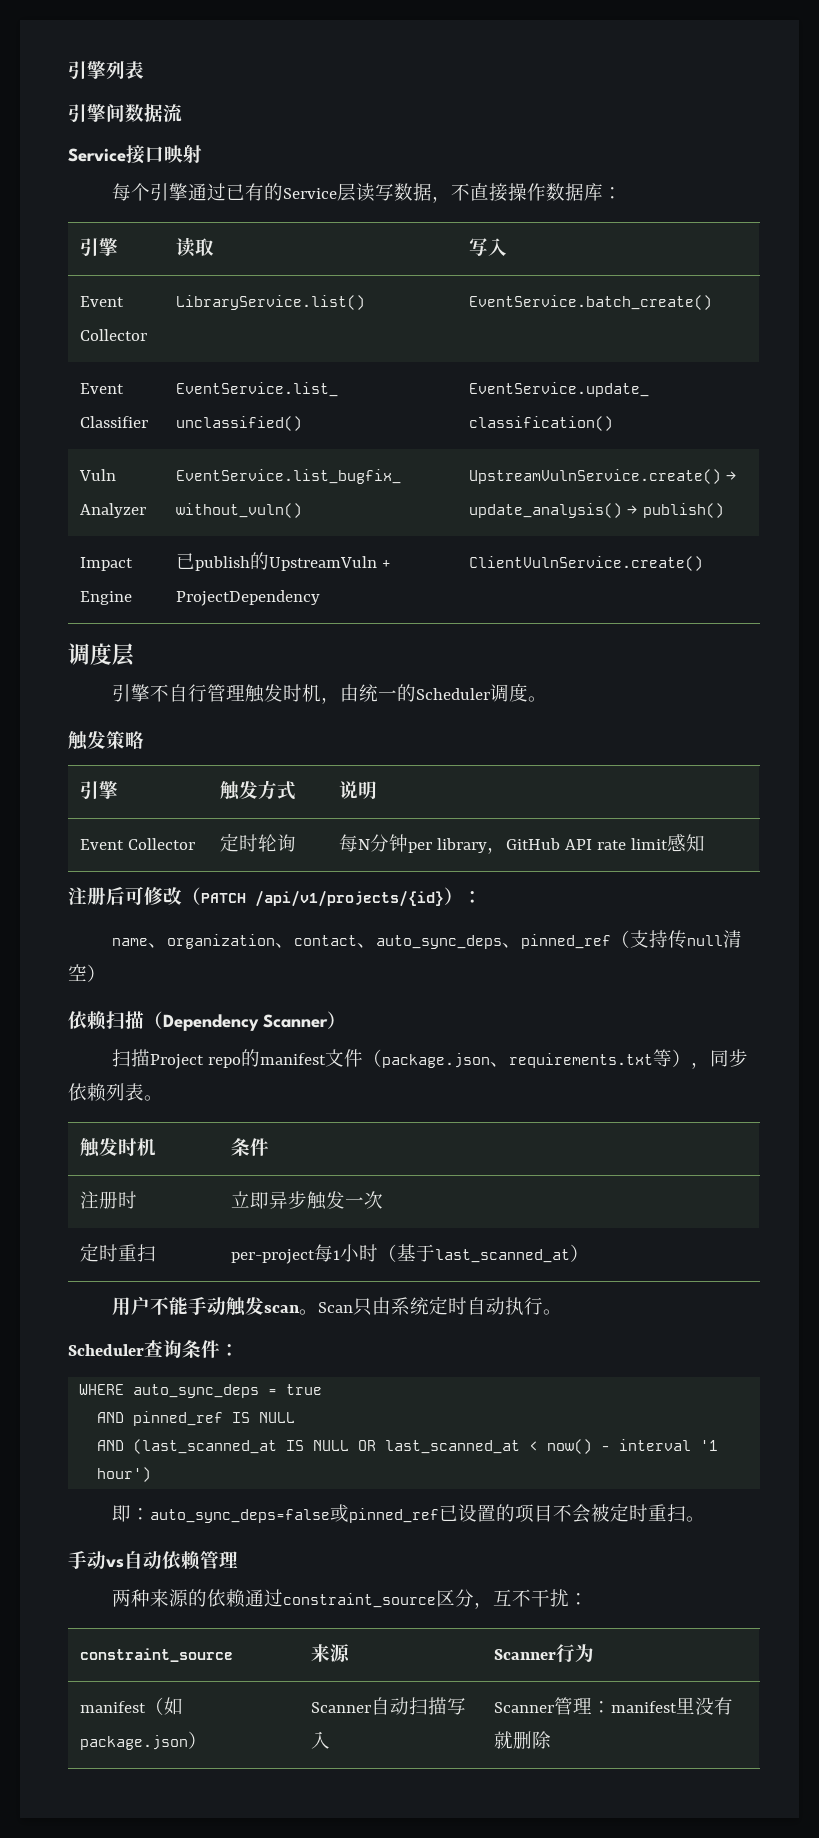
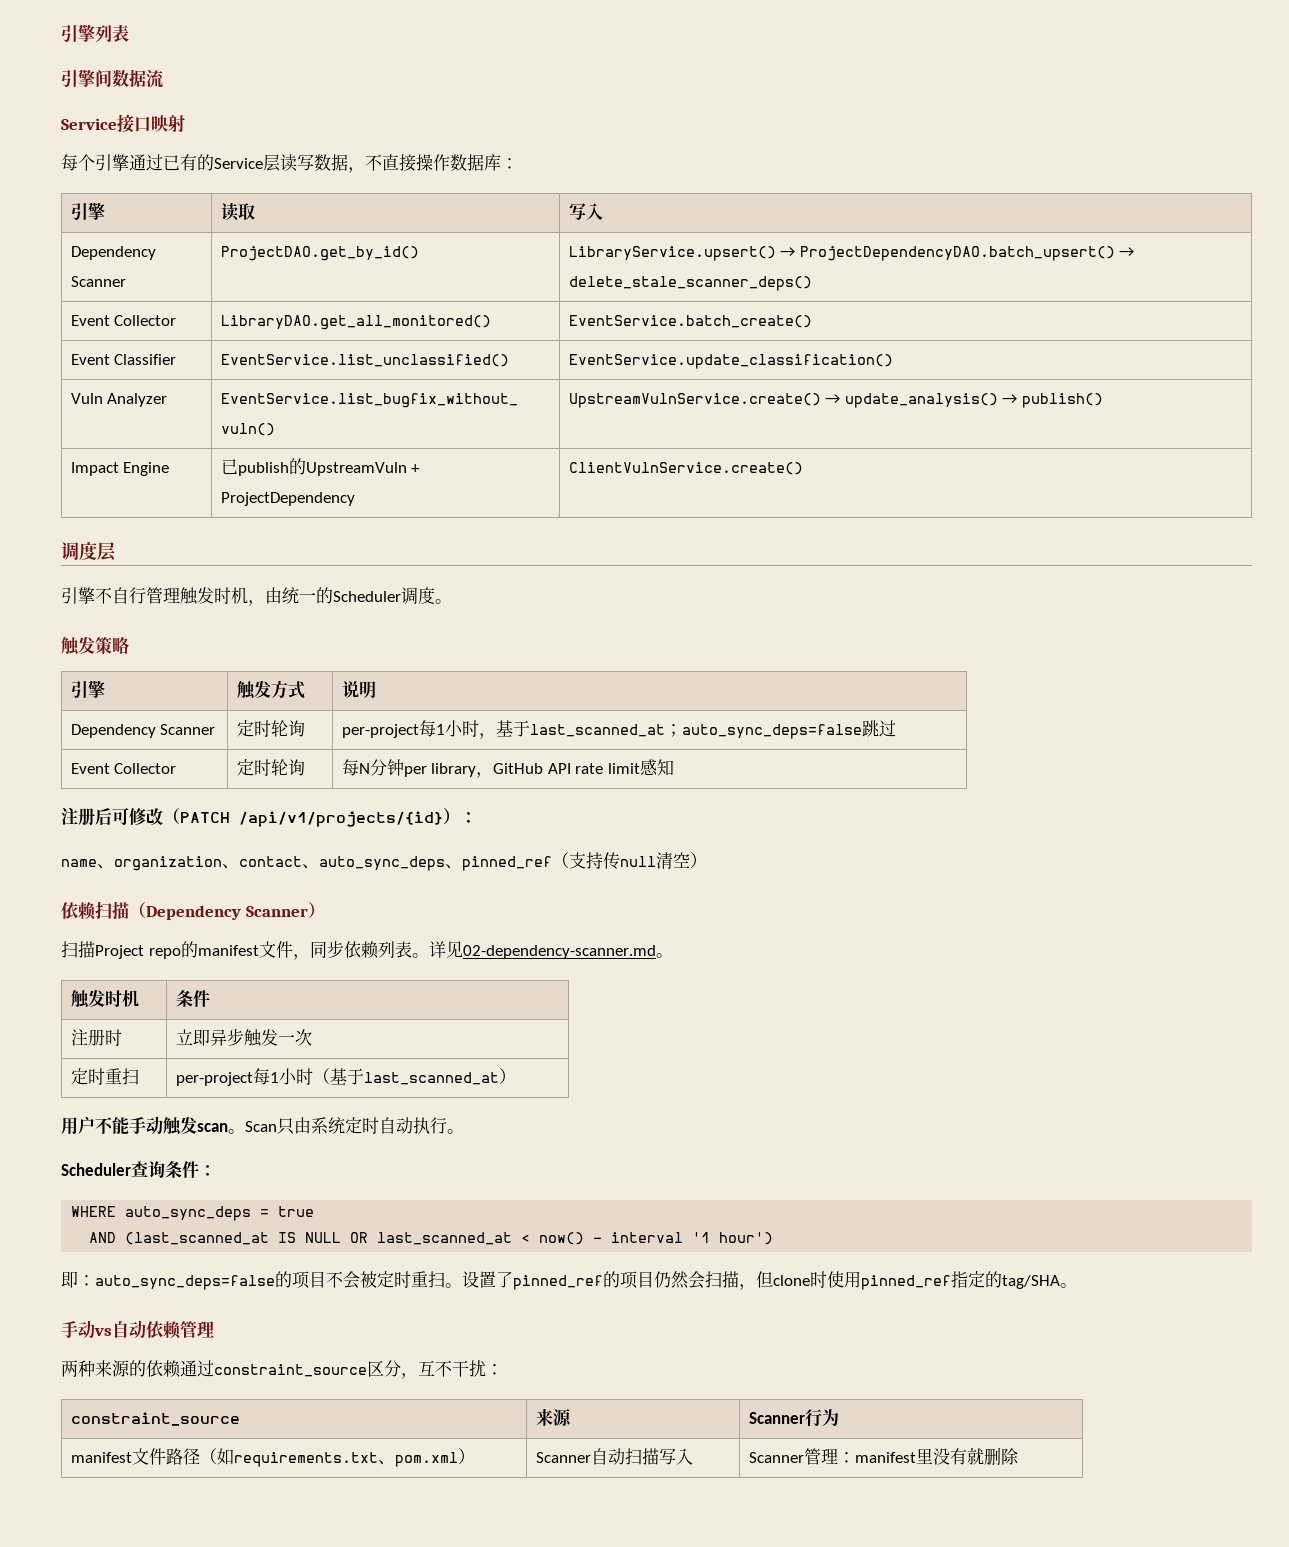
- Event Collector | LibraryService.list() | EventService.batch_create()
+ Dependency Scanner | ProjectDAO.get_by_id() | LibraryService.upsert() → ProjectDependencyDAO.batch_upsert() → delete_stale_scanner_deps()
+ Event Collector | LibraryDAO.get_all_monitored() | EventService.batch_create()
+ Dependency Scanner | 定时轮询 | per-project每1小时，基于last_scanned_at；auto_sync_deps=false跳过
- 扫描Project repo的manifest文件（package.json、requirements.txt等），同步依赖列表。
+ 扫描Project repo的manifest文件，同步依赖列表。详见02-dependency-scanner.md。
- AND pinned_ref IS NULL
- 即：auto_sync_deps=false或pinned_ref已设置的项目不会被定时重扫。
+ 即：auto_sync_deps=false的项目不会被定时重扫。设置了pinned_ref的项目仍然会扫描，但clone时使用pinned_ref指定的tag/SHA。
- manifest（如package.json） | Scanner自动扫描写入 | Scanner管理：manifest里没有就删除
+ manifest文件路径（如requirements.txt、pom.xml） | Scanner自动扫描写入 | Scanner管理：manifest里没有就删除

